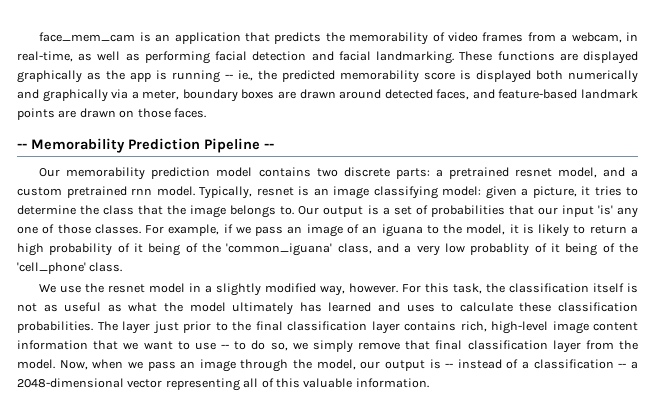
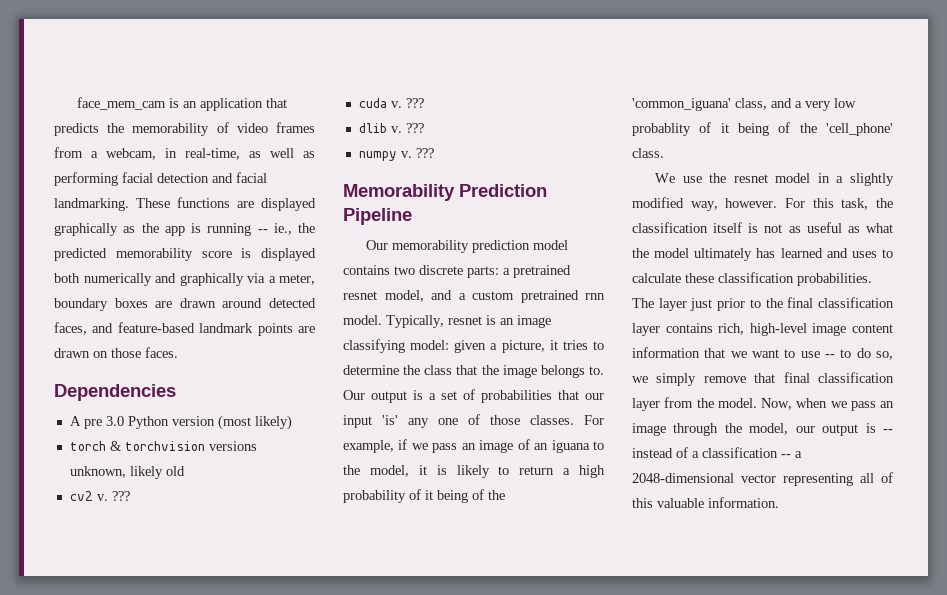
- -- Memorability Prediction Pipeline --
+ Dependencies
+ A pre 3.0 Python version (most likely)
+ torch & torchvision versions unknown, likely old
+ cv2 v. ???
+ cuda v. ???
+ dlib v. ???
+ numpy v. ???
+ Memorability Prediction Pipeline

